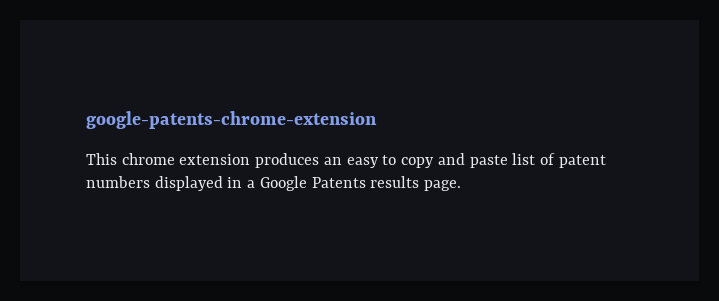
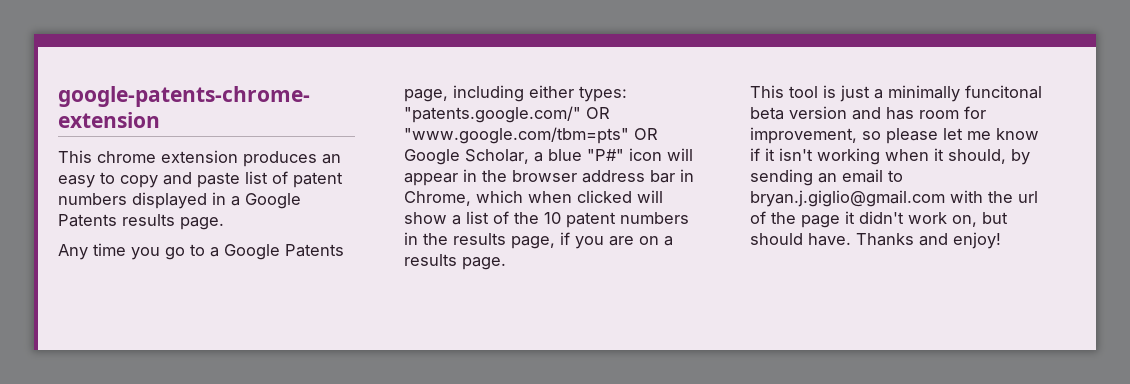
+ Any time you go to a Google Patents page, including either types: "patents.google.com/" OR "www.google.com/tbm=pts" OR Google Scholar, a blue "P#" icon will appear in the browser address bar in Chrome, which when clicked will show a list of the 10 patent numbers in the results page, if you are on a results page.
+ This tool is just a minimally funcitonal beta version and has room for improvement, so please let me know if it isn't working when it should, by sending an email to bryan.j.giglio@gmail.com with the url of the page it didn't work on, but should have. Thanks and enjoy!

